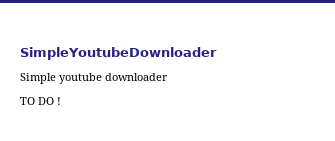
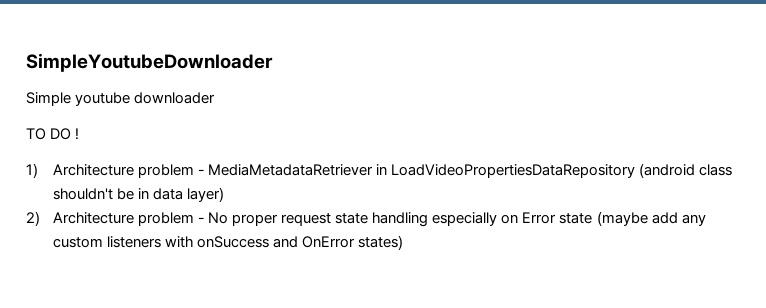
+ 1) Architecture problem - MediaMetadataRetriever in LoadVideoPropertiesDataRepository (android class shouldn't be in data layer)
+ 2) Architecture problem - No proper request state handling especially on Error state (maybe add any custom listeners with onSuccess and OnError states)

